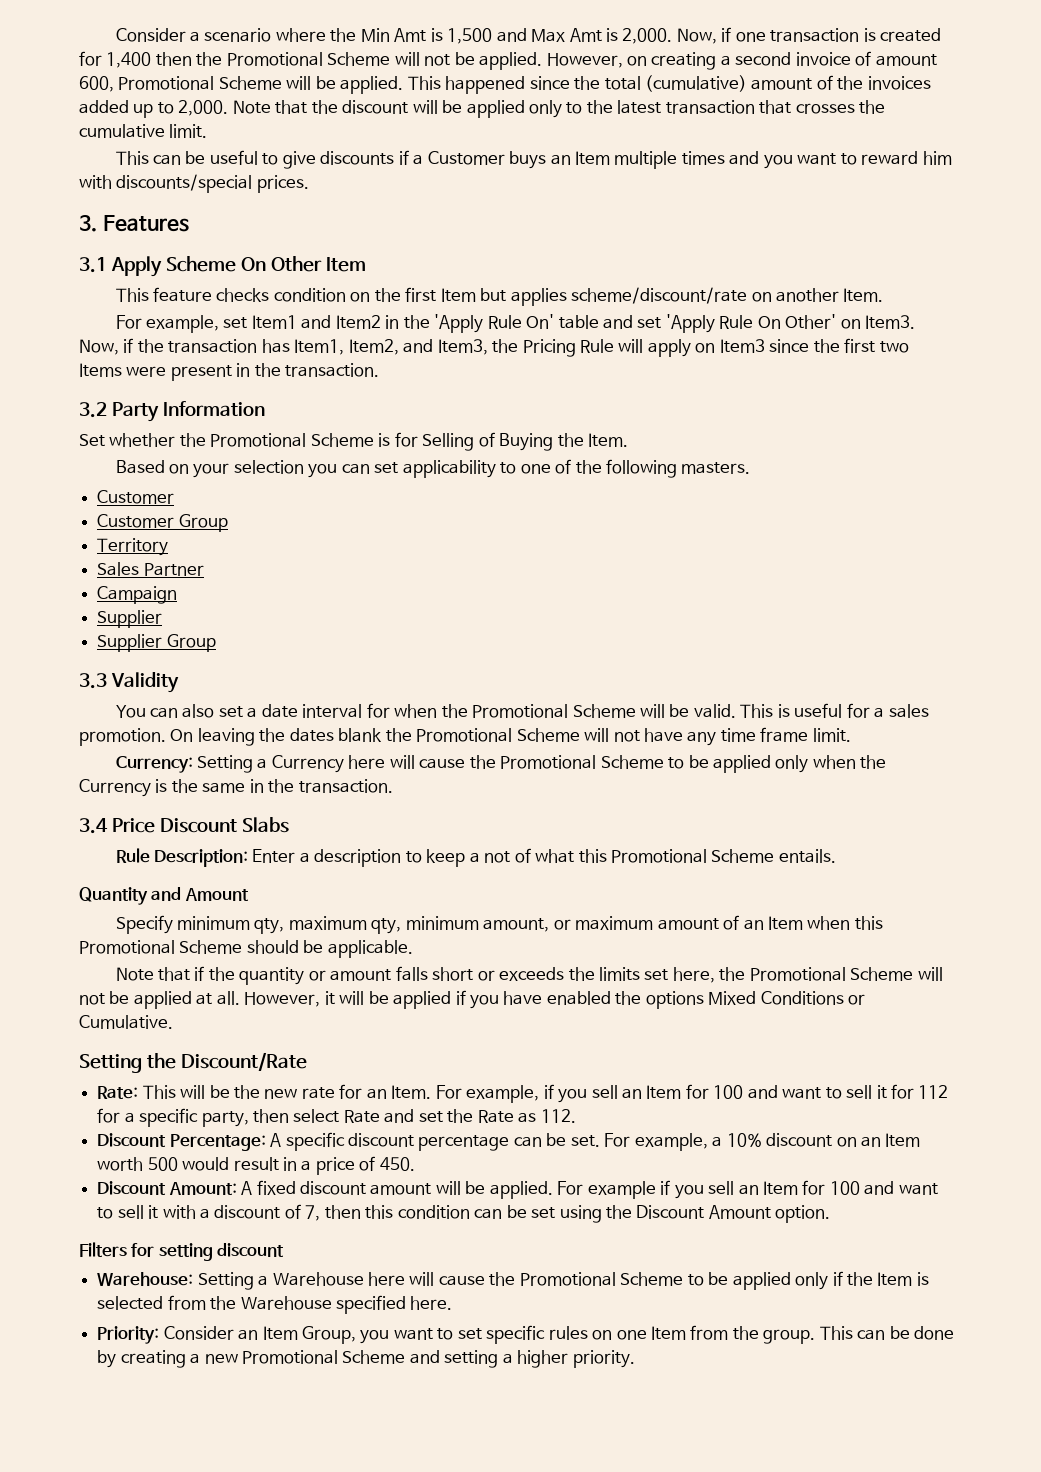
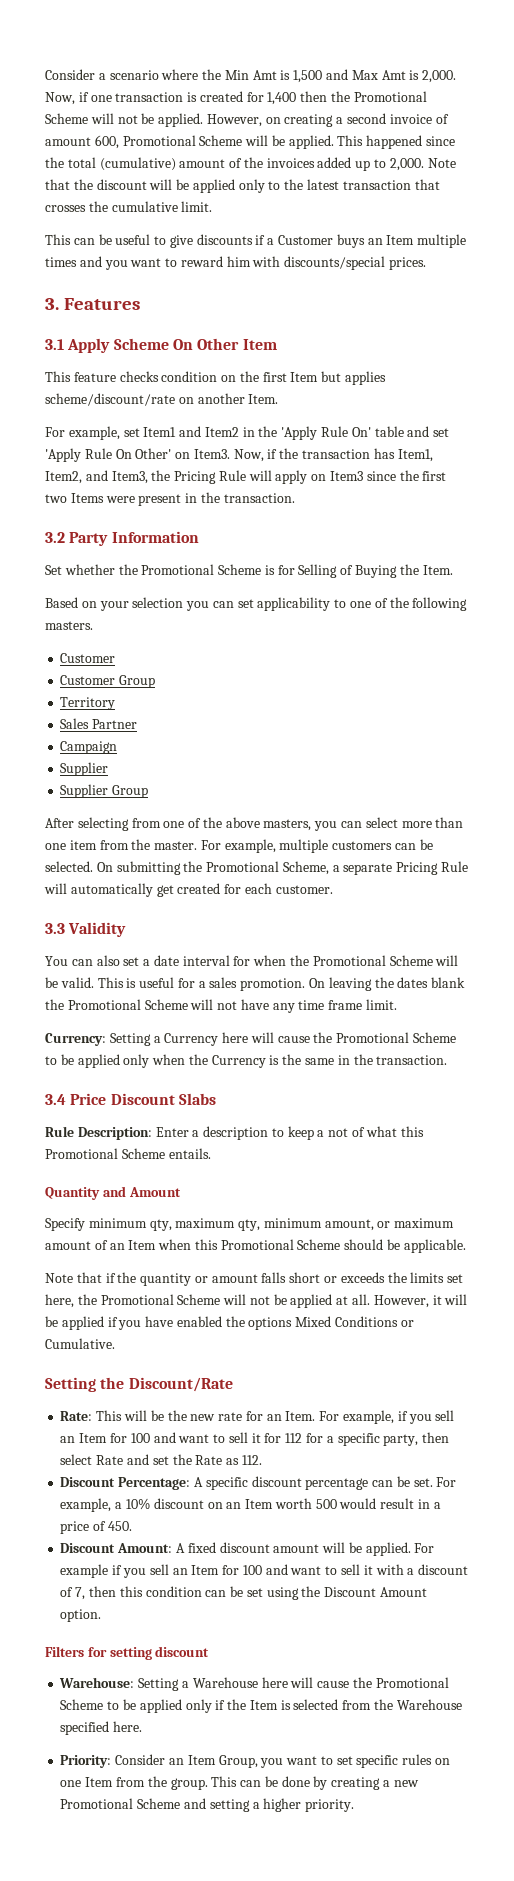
+ After selecting from one of the above masters, you can select more than one item from the master. For example, multiple customers can be selected. On submitting the Promotional Scheme, a separate Pricing Rule will automatically get created for each customer.

